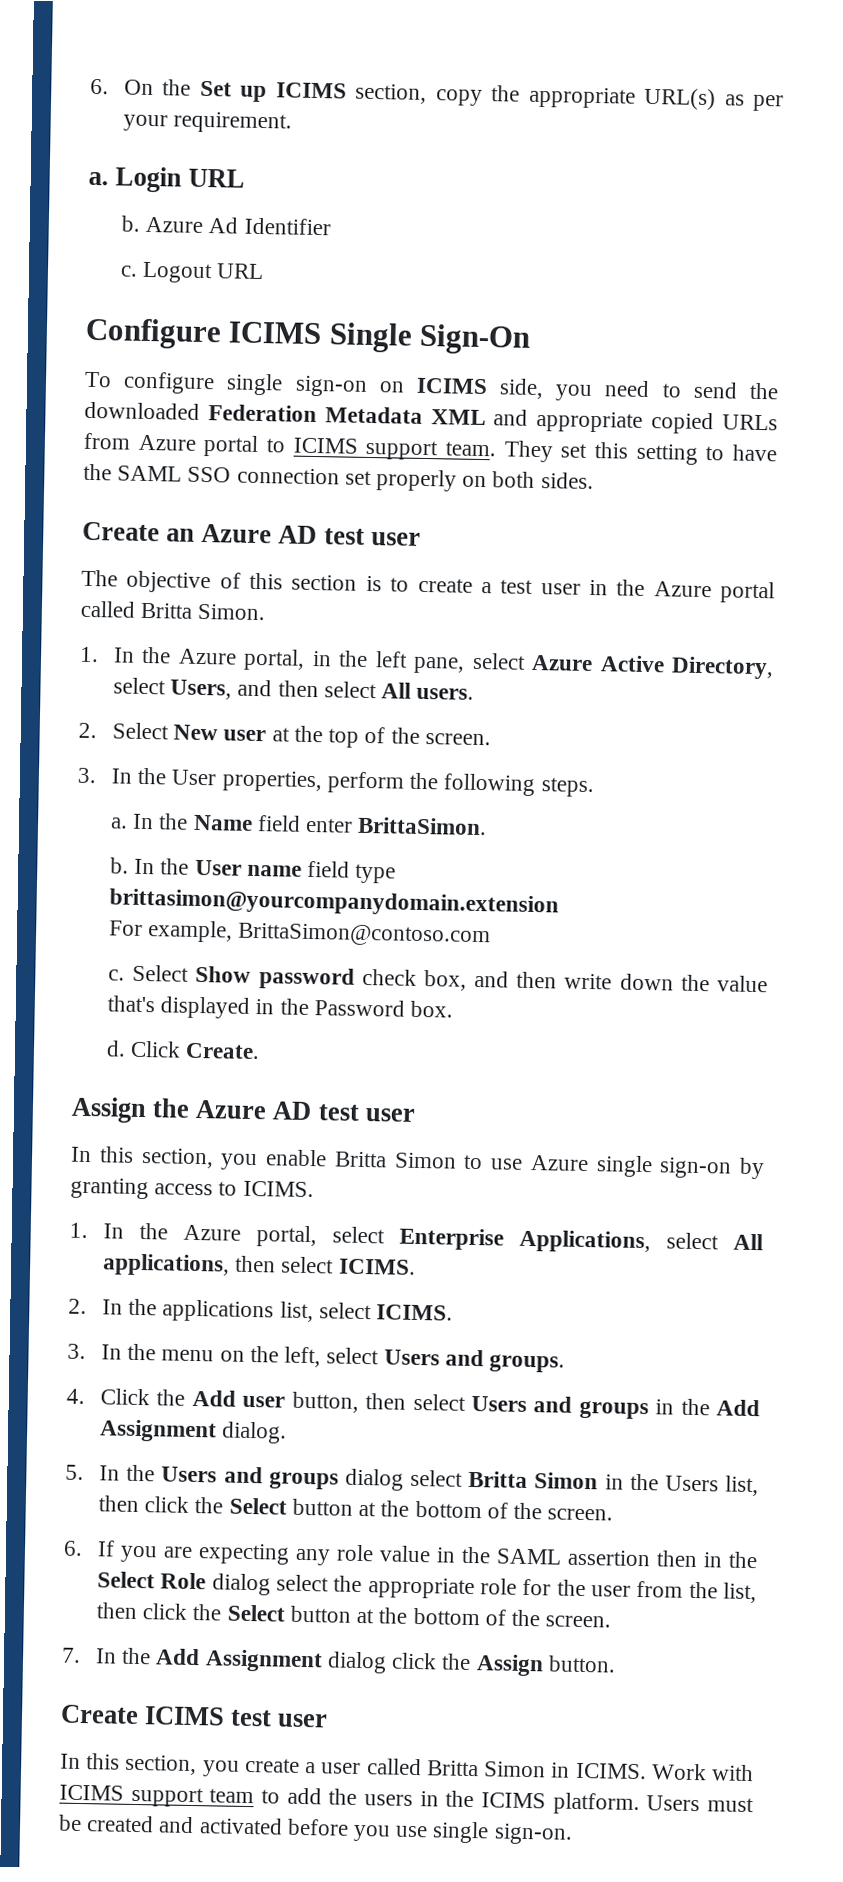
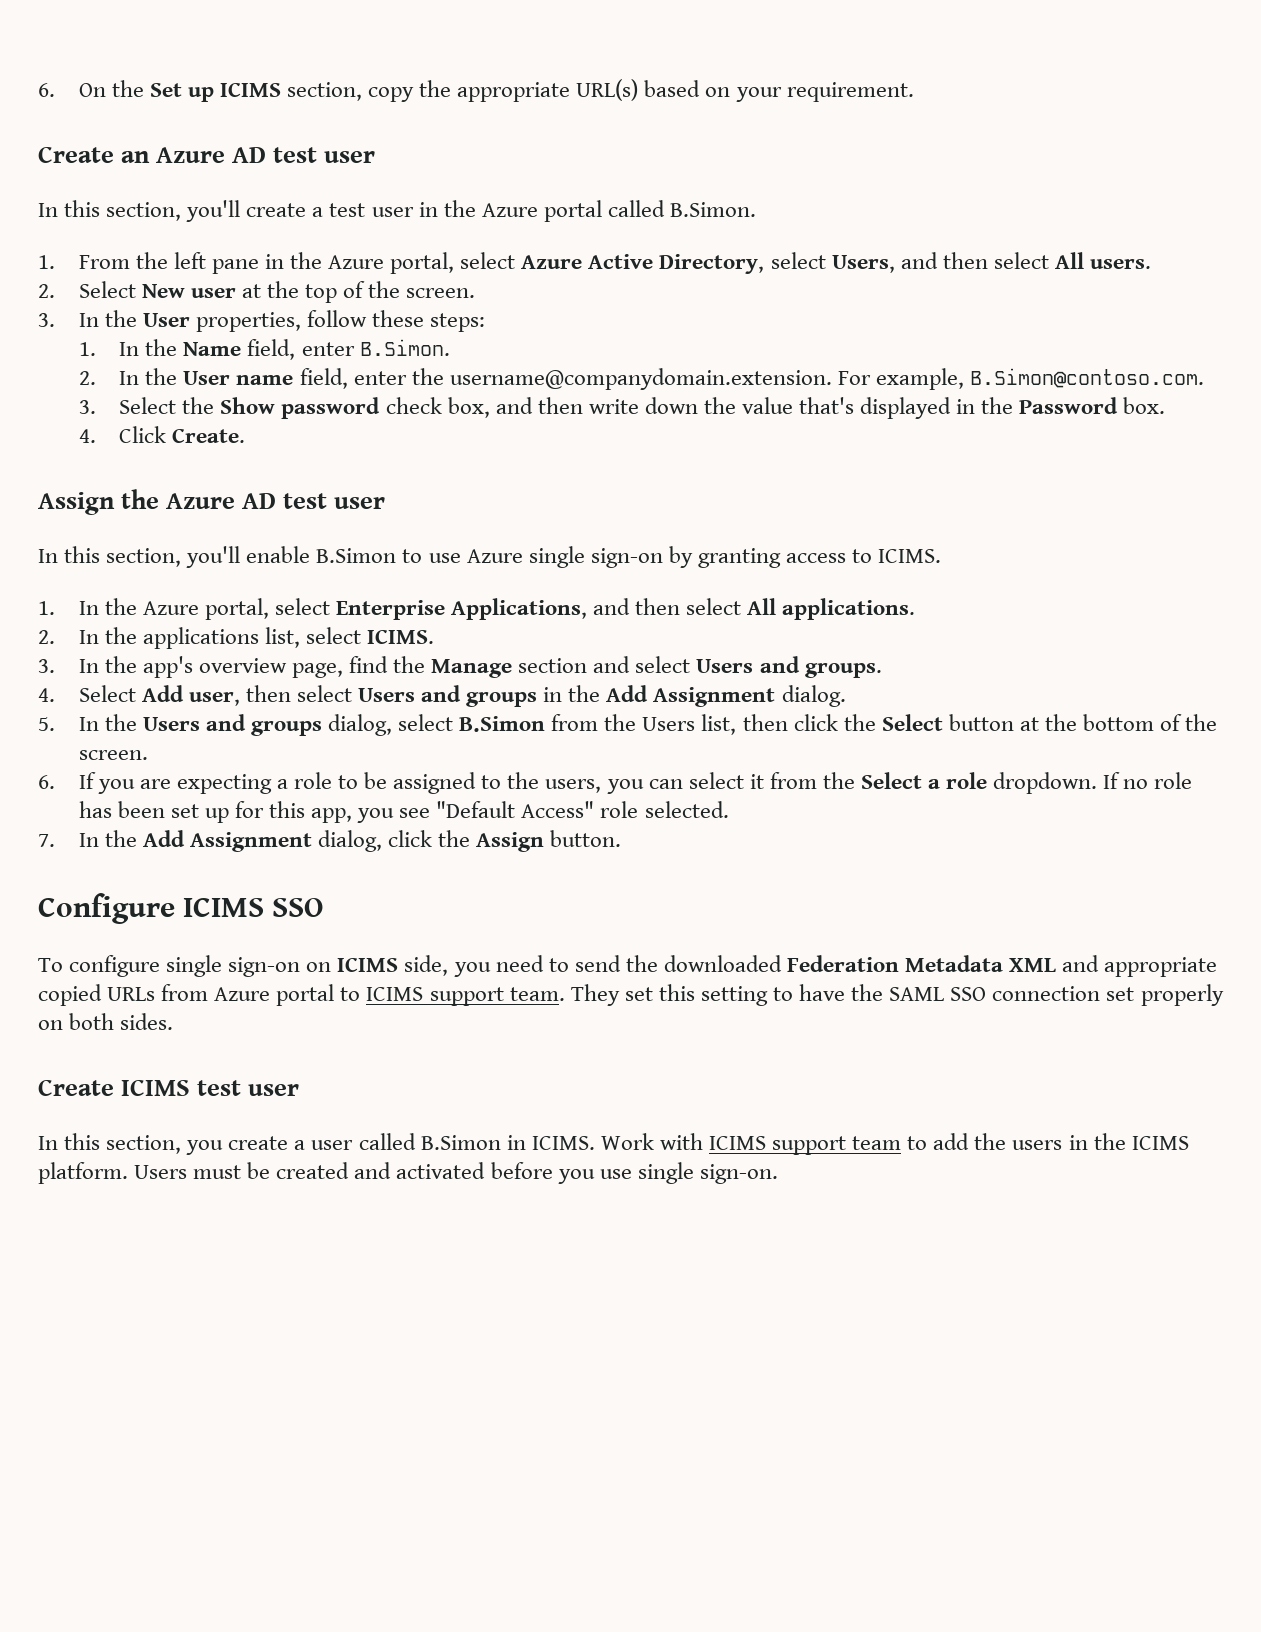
- 6. On the Set up ICIMS section, copy the appropriate URL(s) as per your requirement.
+ 6. On the Set up ICIMS section, copy the appropriate URL(s) based on your requirement.
- a. Login URL
- b. Azure Ad Identifier
- c. Logout URL
+ Create an Azure AD test user
+ In this section, you'll create a test user in the Azure portal called B.Simon.
+ 1. From the left pane in the Azure portal, select Azure Active Directory, select Users, and then select All users.
+ 2. Select New user at the top of the screen.
+ 3. In the User properties, follow these steps:
+ 1. In the Name field, enter B.Simon.
+ 2. In the User name field, enter the username@companydomain.extension. For example, B.Simon@contoso.com.
+ 3. Select the Show password check box, and then write down the value that's displayed in the Password box.
+ 4. Click Create.
+ Assign the Azure AD test user
+ In this section, you'll enable B.Simon to use Azure single sign-on by granting access to ICIMS.
+ 1. In the Azure portal, select Enterprise Applications, and then select All applications.
+ 2. In the applications list, select ICIMS.
+ 3. In the app's overview page, find the Manage section and select Users and groups.
+ 4. Select Add user, then select Users and groups in the Add Assignment dialog.
+ 5. In the Users and groups dialog, select B.Simon from the Users list, then click the Select button at the bottom of the screen.
+ 6. If you are expecting a role to be assigned to the users, you can select it from the Select a role dropdown. If no role has been set up for this app, you see "Default Access" role selected.
+ 7. In the Add Assignment dialog, click the Assign button.
- Configure ICIMS Single Sign-On
+ Configure ICIMS SSO
- Create an Azure AD test user
- The objective of this section is to create a test user in the Azure portal called Britta Simon.
- 1. In the Azure portal, in the left pane, select Azure Active Directory, select Users, and then select All users.
- 2. Select New user at the top of the screen.
- 3. In the User properties, perform the following steps.
- a. In the Name field enter BrittaSimon.
- b. In the User name field type brittasimon@yourcompanydomain.extension
- For example, BrittaSimon@contoso.com
- c. Select Show password check box, and then write down the value that's displayed in the Password box.
- d. Click Create.
- Assign the Azure AD test user
- In this section, you enable Britta Simon to use Azure single sign-on by granting access to ICIMS.
- 1. In the Azure portal, select Enterprise Applications, select All applications, then select ICIMS.
- 2. In the applications list, select ICIMS.
- 3. In the menu on the left, select Users and groups.
- 4. Click the Add user button, then select Users and groups in the Add Assignment dialog.
- 5. In the Users and groups dialog select Britta Simon in the Users list, then click the Select button at the bottom of the screen.
- 6. If you are expecting any role value in the SAML assertion then in the Select Role dialog select the appropriate role for the user from the list, then click the Select button at the bottom of the screen.
- 7. In the Add Assignment dialog click the Assign button.
- In this section, you create a user called Britta Simon in ICIMS.
+ In this section, you create a user called B.Simon in ICIMS.

